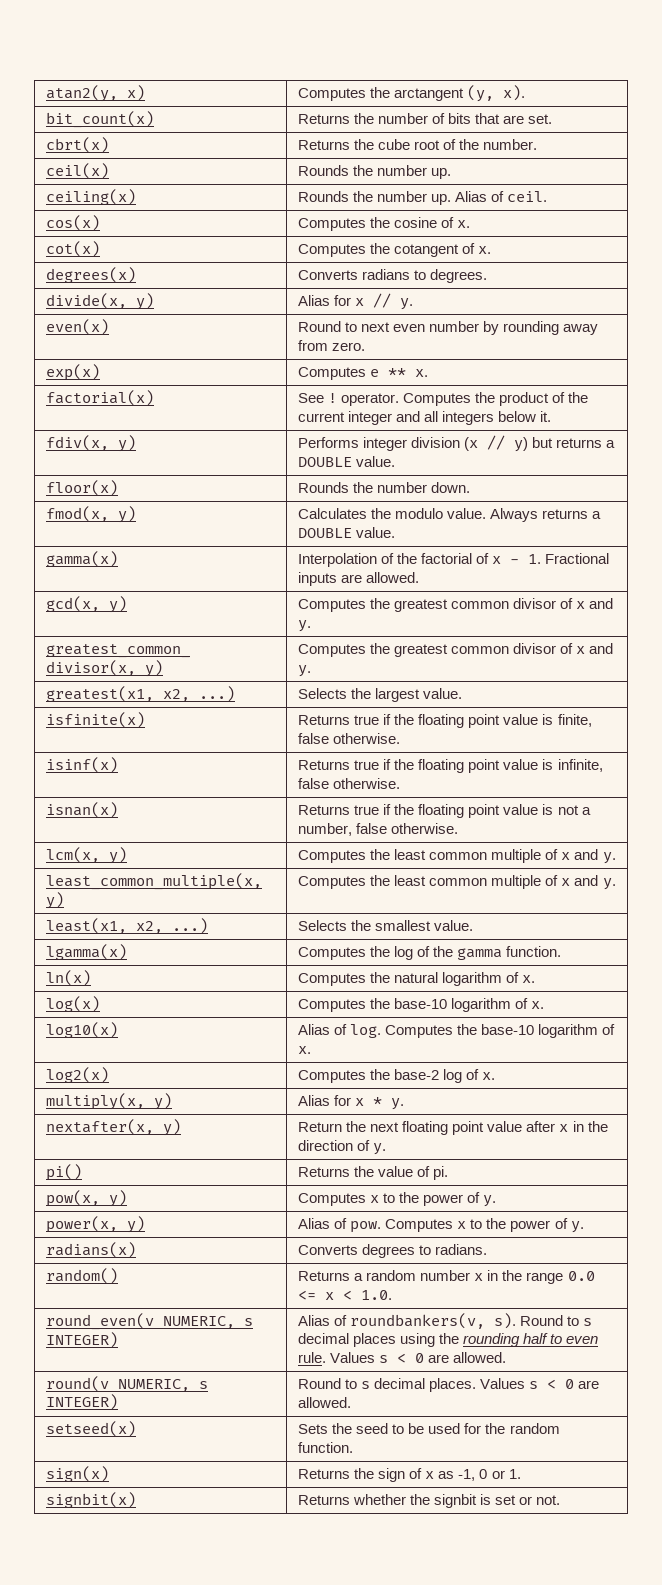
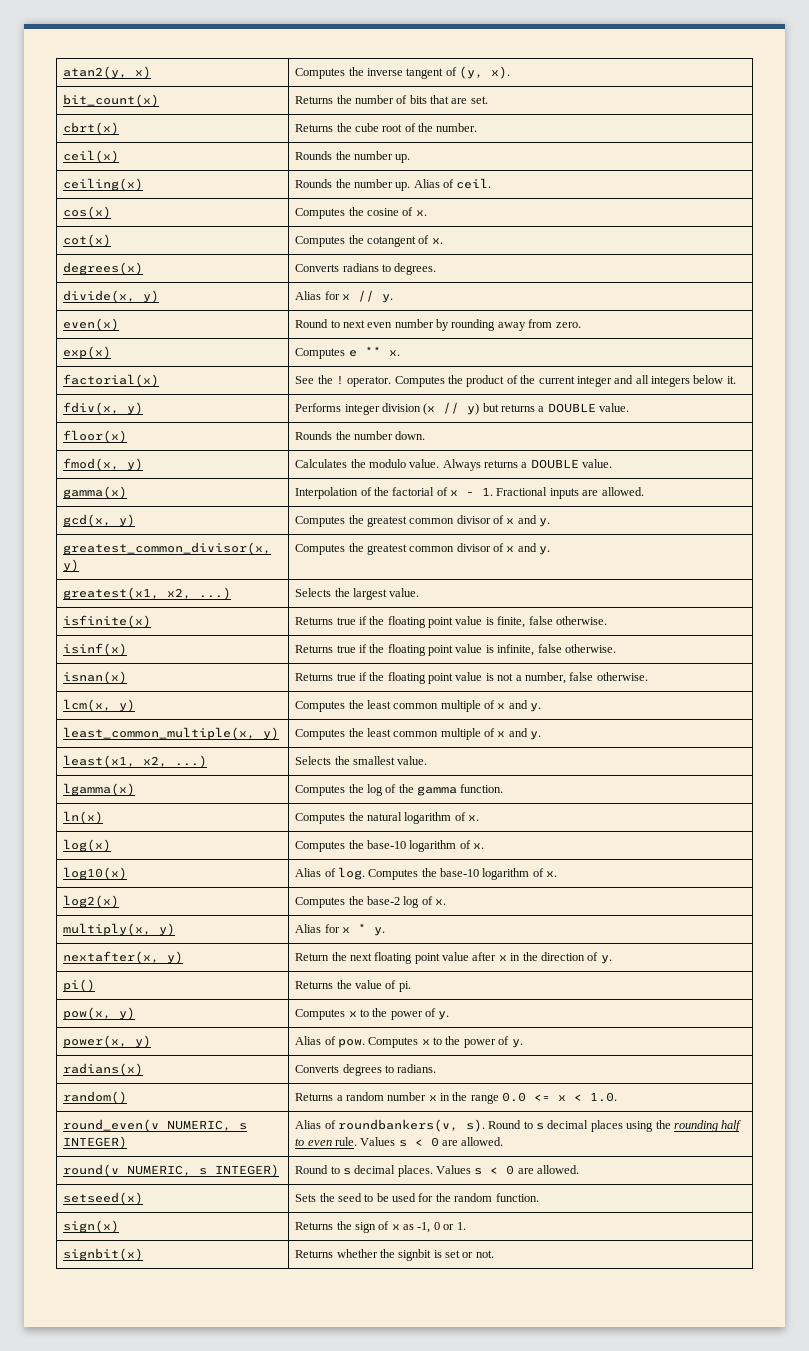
- atan2(y, x) | Computes the arctangent (y, x).
+ atan2(y, x) | Computes the inverse tangent of (y, x).
- factorial(x) | See ! operator. Computes the product of the current integer and all integers below it.
+ factorial(x) | See the ! operator. Computes the product of the current integer and all integers below it.

